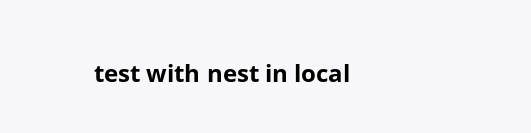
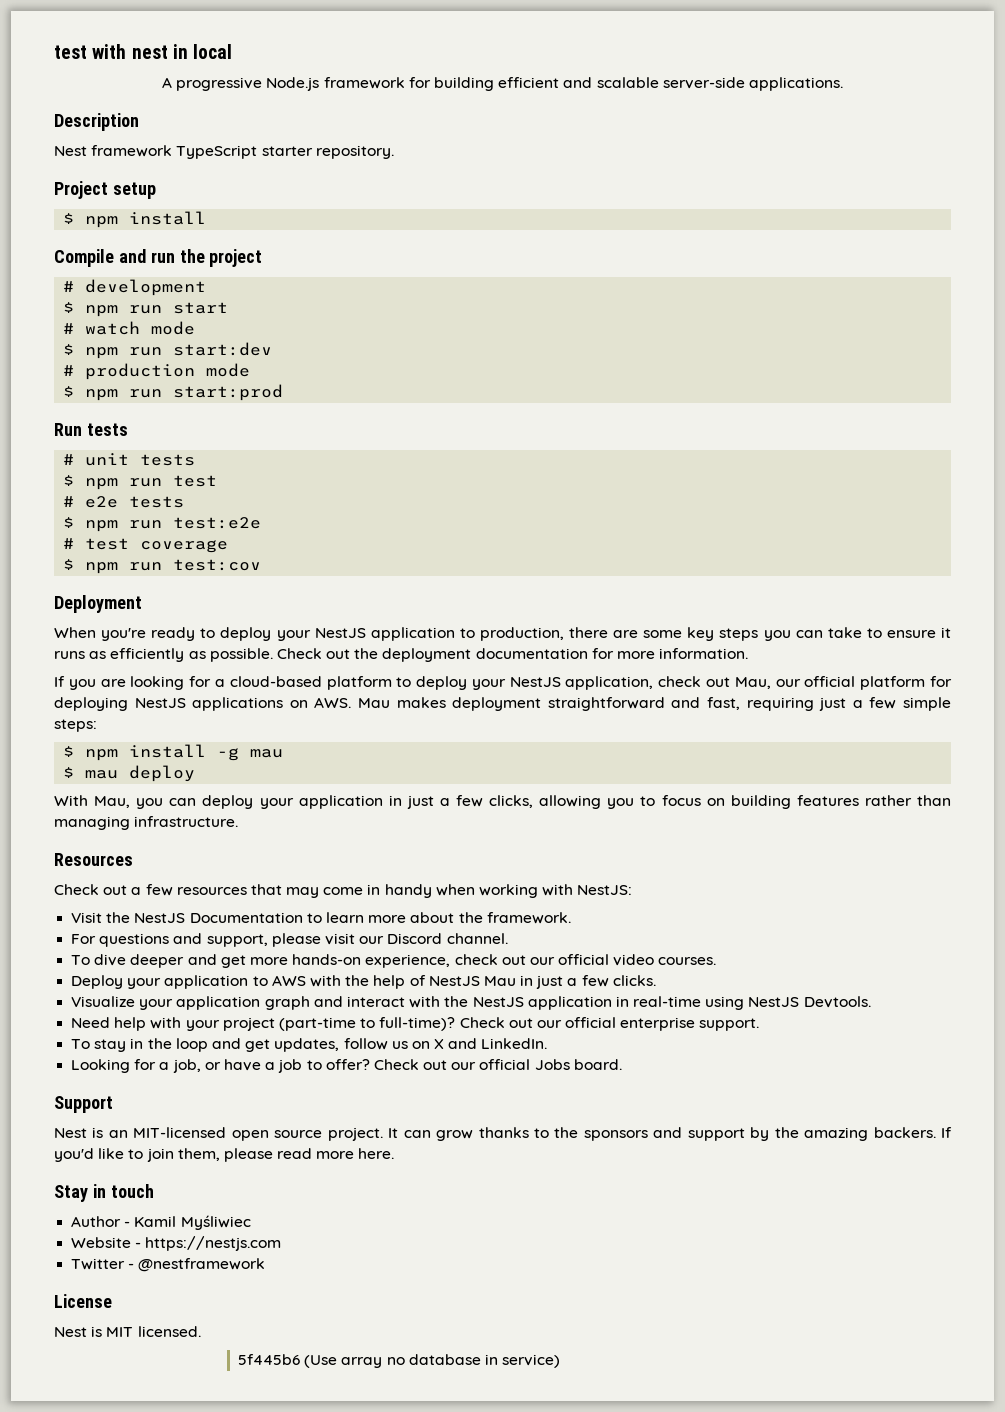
+ A progressive Node.js framework for building efficient and scalable server-side applications.
+ Description
+ Nest framework TypeScript starter repository.
+ Project setup
+ $ npm install
+ Compile and run the project
+ # development
+ $ npm run start
+ # watch mode
+ $ npm run start:dev
+ # production mode
+ $ npm run start:prod
+ Run tests
+ # unit tests
+ $ npm run test
+ # e2e tests
+ $ npm run test:e2e
+ # test coverage
+ $ npm run test:cov
+ Deployment
+ When you're ready to deploy your NestJS application to production, there are some key steps you can take to ensure it runs as efficiently as possible. Check out the deployment documentation for more information.
+ If you are looking for a cloud-based platform to deploy your NestJS application, check out Mau, our official platform for deploying NestJS applications on AWS. Mau makes deployment straightforward and fast, requiring just a few simple steps:
+ $ npm install -g mau
+ $ mau deploy
+ With Mau, you can deploy your application in just a few clicks, allowing you to focus on building features rather than managing infrastructure.
+ Resources
+ Check out a few resources that may come in handy when working with NestJS:
+ Visit the NestJS Documentation to learn more about the framework.
+ For questions and support, please visit our Discord channel.
+ To dive deeper and get more hands-on experience, check out our official video courses.
+ Deploy your application to AWS with the help of NestJS Mau in just a few clicks.
+ Visualize your application graph and interact with the NestJS application in real-time using NestJS Devtools.
+ Need help with your project (part-time to full-time)? Check out our official enterprise support.
+ To stay in the loop and get updates, follow us on X and LinkedIn.
+ Looking for a job, or have a job to offer? Check out our official Jobs board.
+ Support
+ Nest is an MIT-licensed open source project. It can grow thanks to the sponsors and support by the amazing backers. If you'd like to join them, please read more here.
+ Stay in touch
+ Author - Kamil Myśliwiec
+ Website - https://nestjs.com
+ Twitter - @nestframework
+ License
+ Nest is MIT licensed.
+ 5f445b6 (Use array no database in service)

